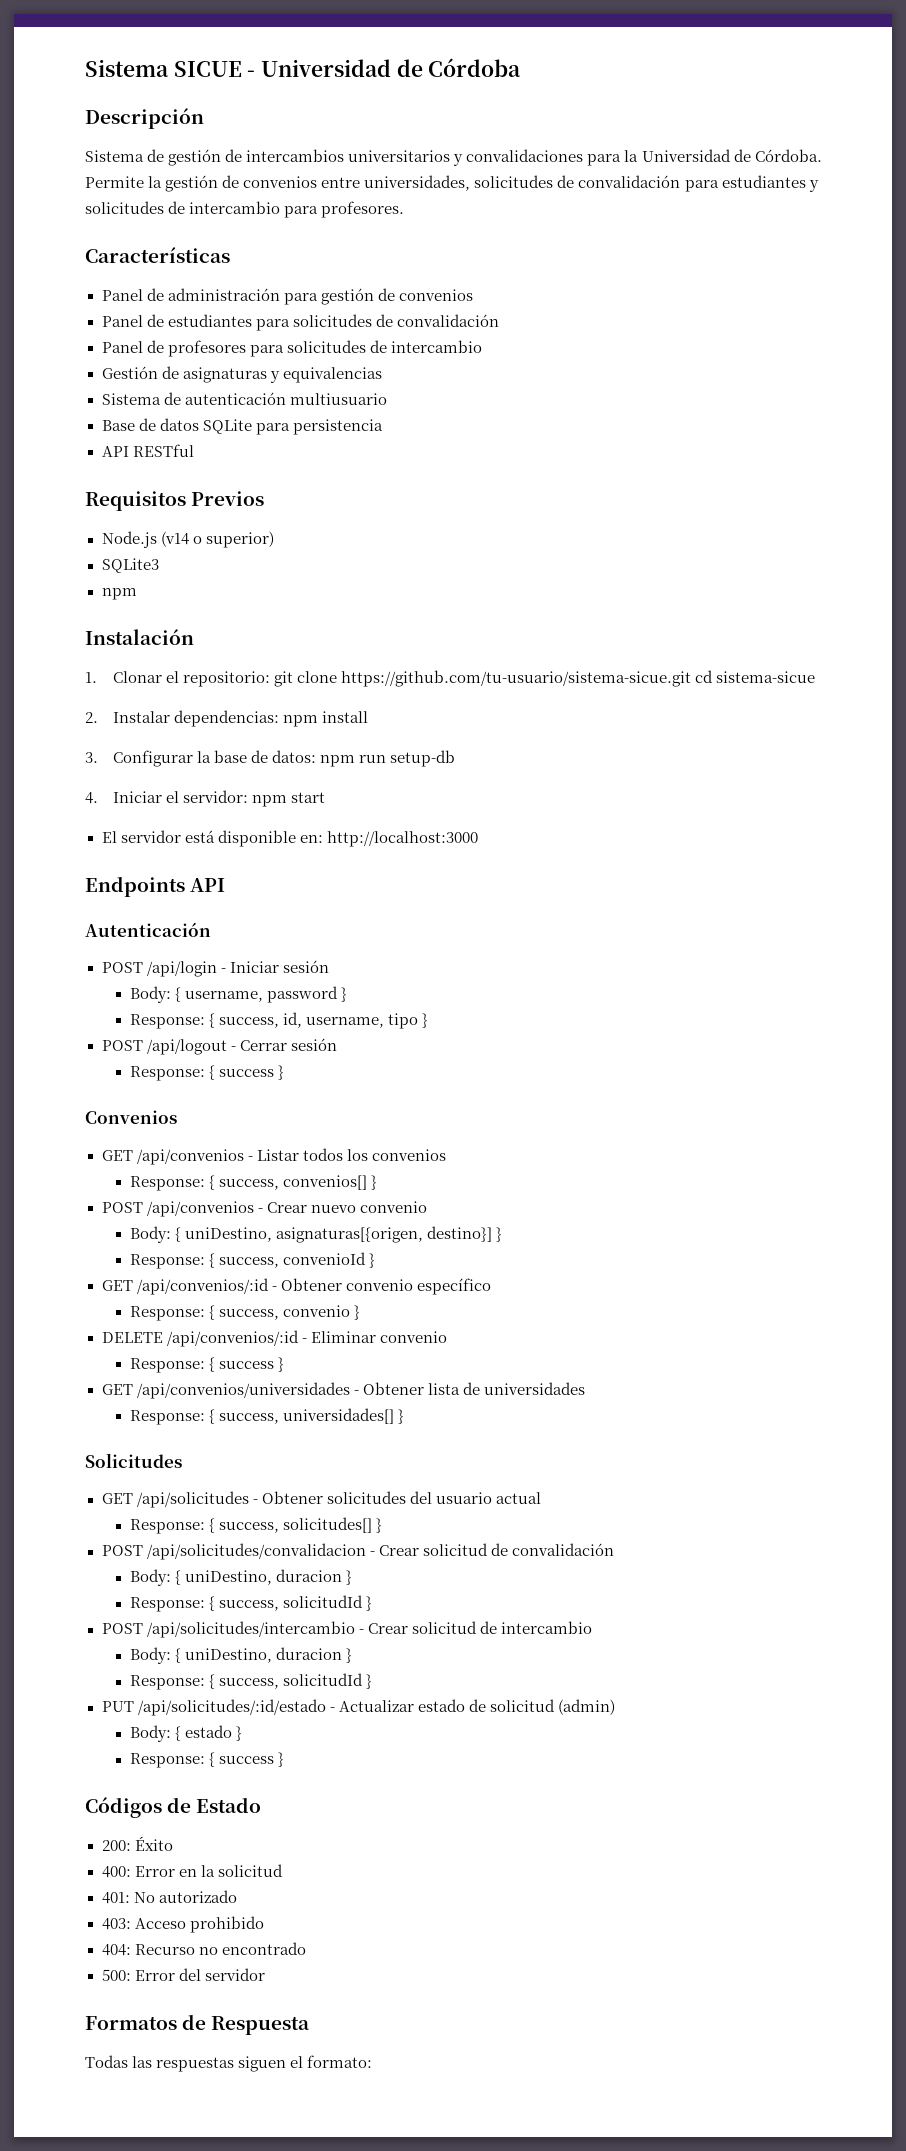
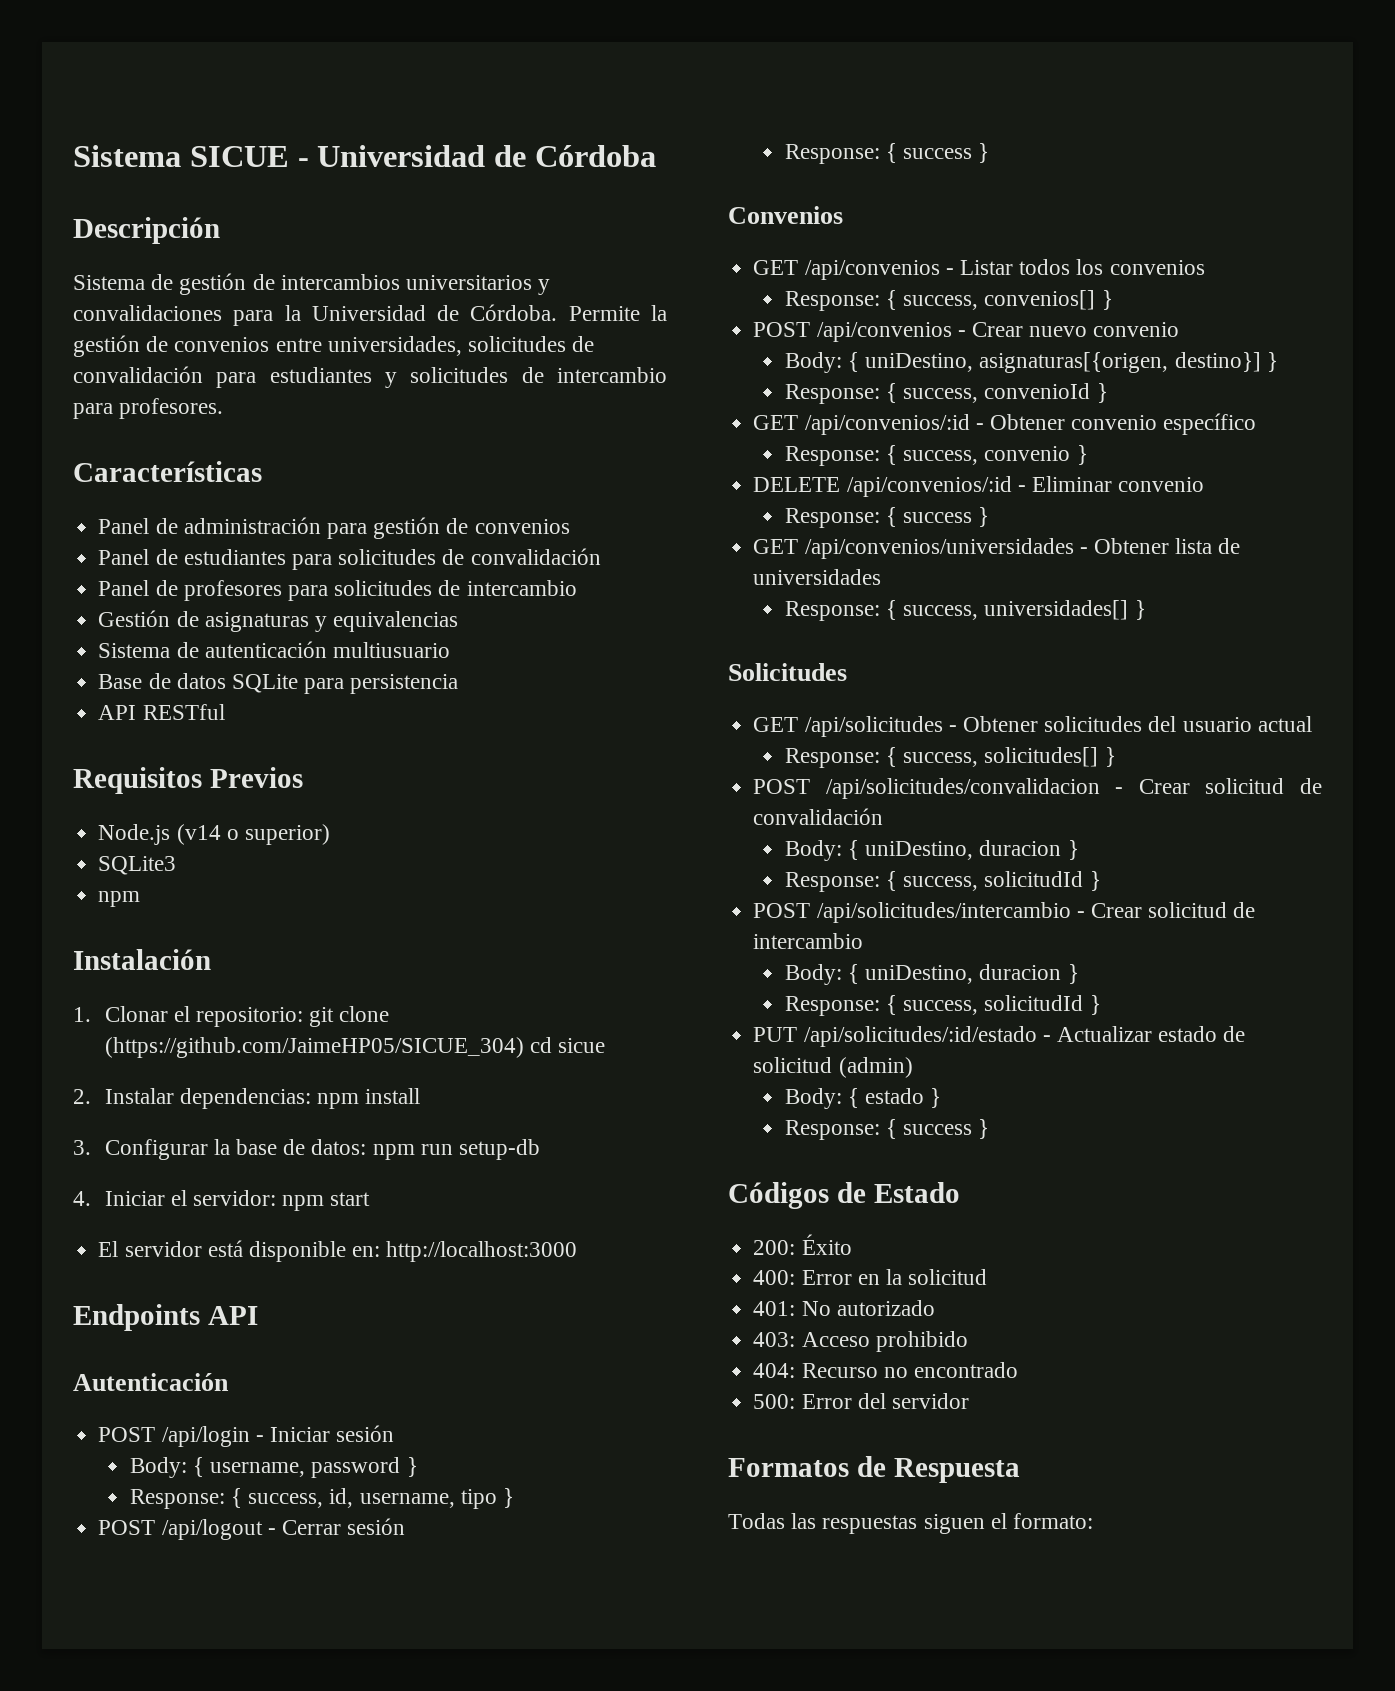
- 1. Clonar el repositorio: git clone https://github.com/tu-usuario/sistema-sicue.git cd sistema-sicue
+ 1. Clonar el repositorio: git clone (https://github.com/JaimeHP05/SICUE_304) cd sicue

